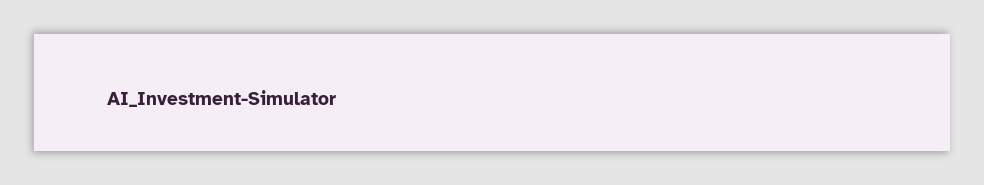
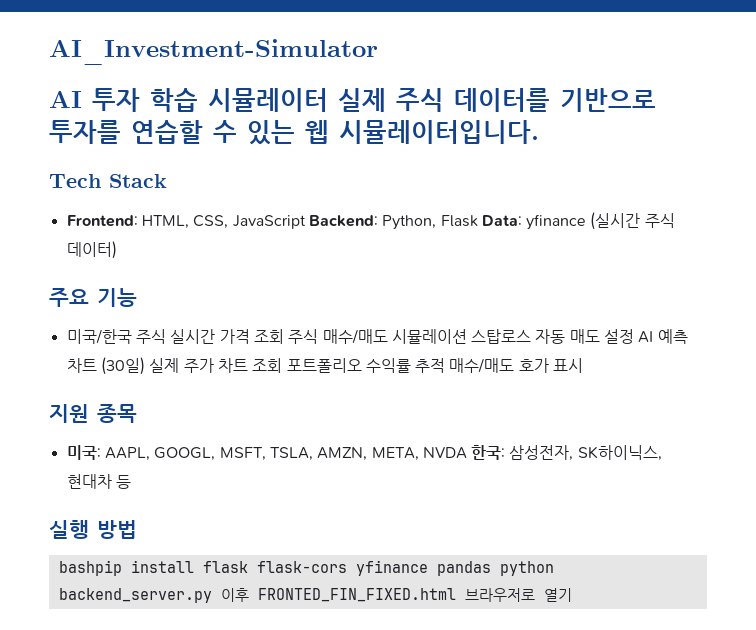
+ AI 투자 학습 시뮬레이터 실제 주식 데이터를 기반으로 투자를 연습할 수 있는 웹 시뮬레이터입니다.
+ Tech Stack
+ Frontend: HTML, CSS, JavaScript Backend: Python, Flask Data: yfinance (실시간 주식 데이터)
+ 주요 기능
+ 미국/한국 주식 실시간 가격 조회 주식 매수/매도 시뮬레이션 스탑로스 자동 매도 설정 AI 예측 차트 (30일) 실제 주가 차트 조회 포트폴리오 수익률 추적 매수/매도 호가 표시
+ 지원 종목
+ 미국: AAPL, GOOGL, MSFT, TSLA, AMZN, META, NVDA 한국: 삼성전자, SK하이닉스, 현대차 등
+ 실행 방법
+ bashpip install flask flask-cors yfinance pandas python backend_server.py 이후 FRONTED_FIN_FIXED.html 브라우저로 열기

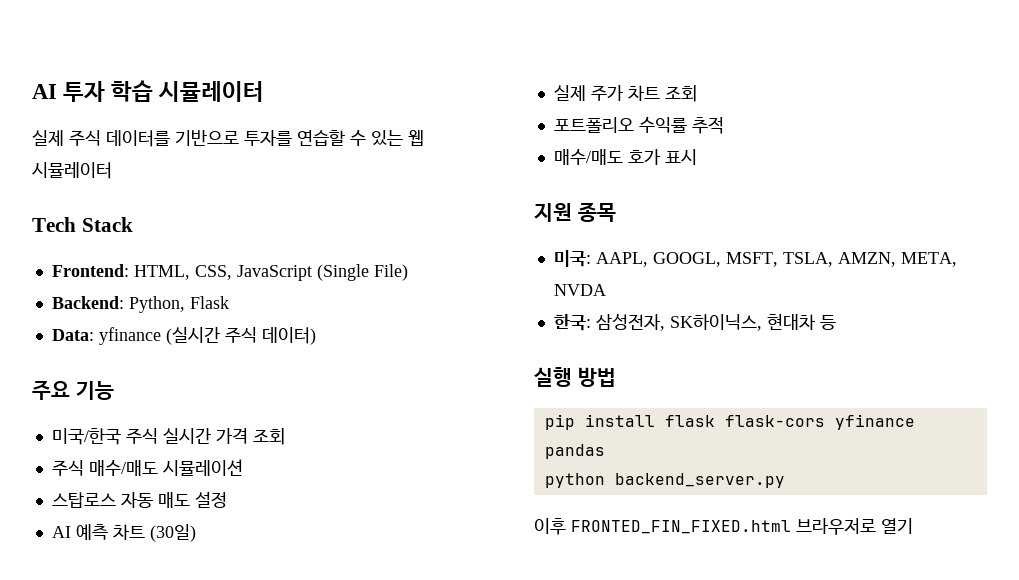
- AI_Investment-Simulator
- AI 투자 학습 시뮬레이터 실제 주식 데이터를 기반으로 투자를 연습할 수 있는 웹 시뮬레이터입니다.
+ AI 투자 학습 시뮬레이터
+ 실제 주식 데이터를 기반으로 투자를 연습할 수 있는 웹 시뮬레이터
- Frontend: HTML, CSS, JavaScript Backend: Python, Flask Data: yfinance (실시간 주식 데이터)
+ Frontend: HTML, CSS, JavaScript (Single File)
+ Backend: Python, Flask
+ Data: yfinance (실시간 주식 데이터)
- 미국/한국 주식 실시간 가격 조회 주식 매수/매도 시뮬레이션 스탑로스 자동 매도 설정 AI 예측 차트 (30일) 실제 주가 차트 조회 포트폴리오 수익률 추적 매수/매도 호가 표시
+ 미국/한국 주식 실시간 가격 조회
+ 주식 매수/매도 시뮬레이션
+ 스탑로스 자동 매도 설정
+ AI 예측 차트 (30일)
+ 실제 주가 차트 조회
+ 포트폴리오 수익률 추적
+ 매수/매도 호가 표시
- 미국: AAPL, GOOGL, MSFT, TSLA, AMZN, META, NVDA 한국: 삼성전자, SK하이닉스, 현대차 등
+ 미국: AAPL, GOOGL, MSFT, TSLA, AMZN, META, NVDA
+ 한국: 삼성전자, SK하이닉스, 현대차 등
- bashpip install flask flask-cors yfinance pandas python backend_server.py 이후 FRONTED_FIN_FIXED.html 브라우저로 열기
+ pip install flask flask-cors yfinance pandas
+ python backend_server.py
+ 이후 FRONTED_FIN_FIXED.html 브라우저로 열기

